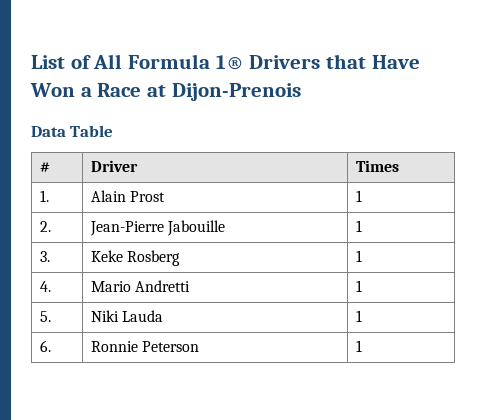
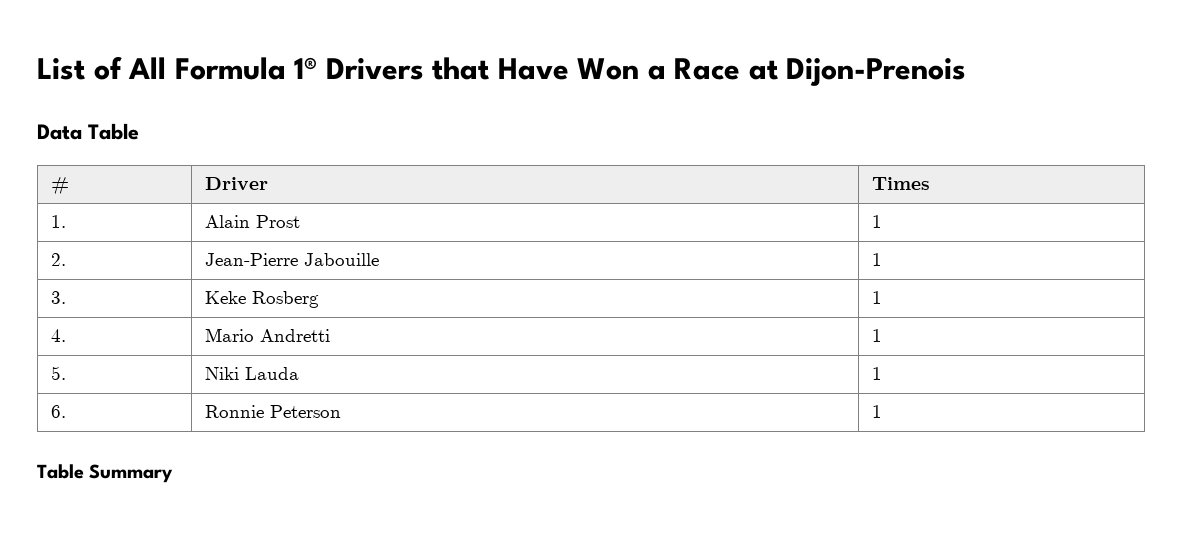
+ Table Summary

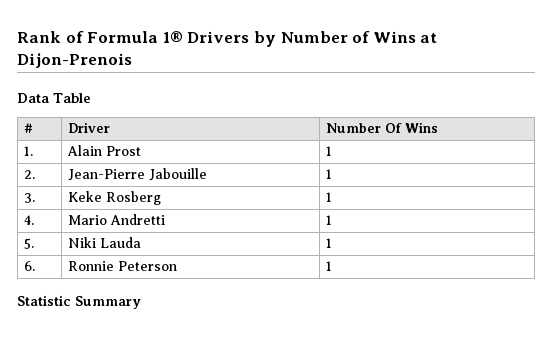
- List of All Formula 1® Drivers that Have Won a Race at Dijon-Prenois
+ Rank of Formula 1® Drivers by Number of Wins at Dijon-Prenois
- # | Driver | Times
+ # | Driver | Number Of Wins
- Table Summary
+ Statistic Summary

